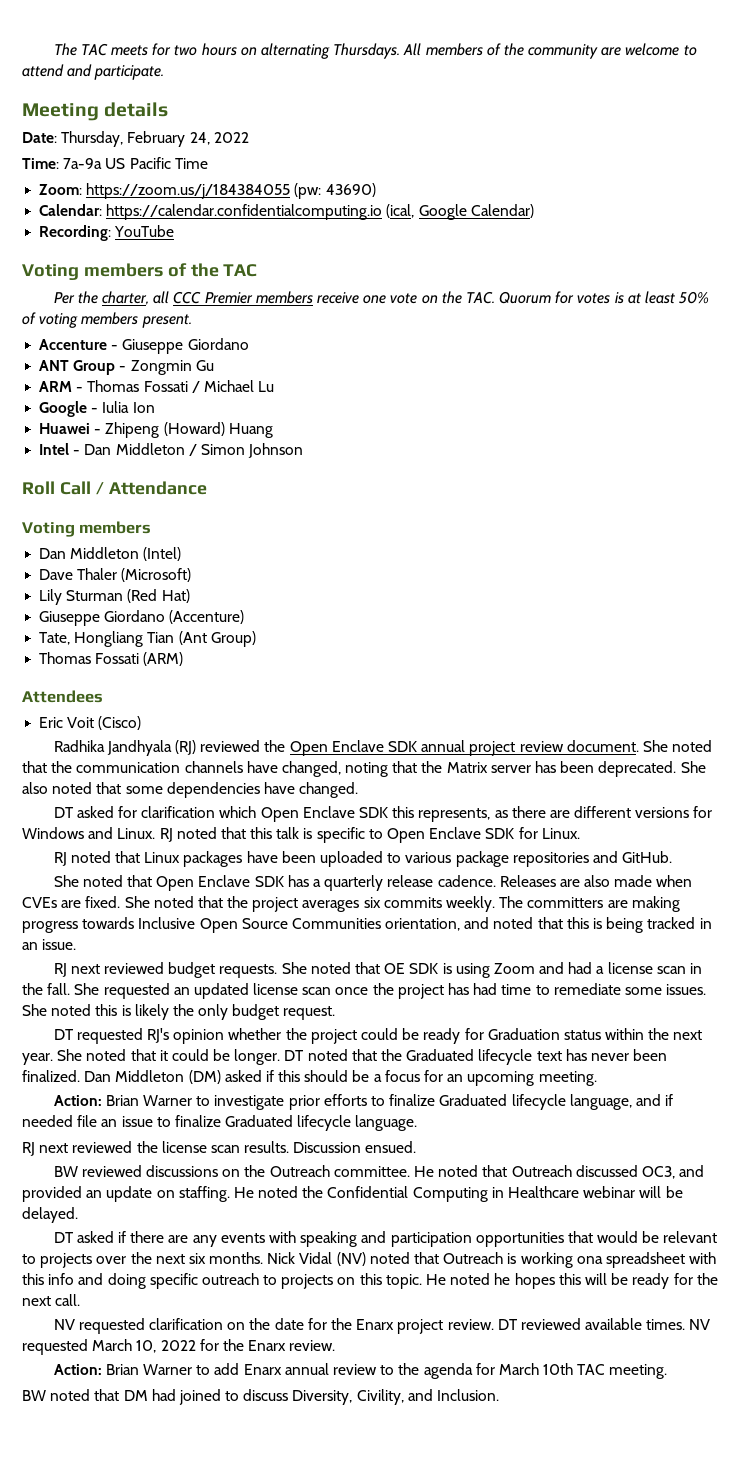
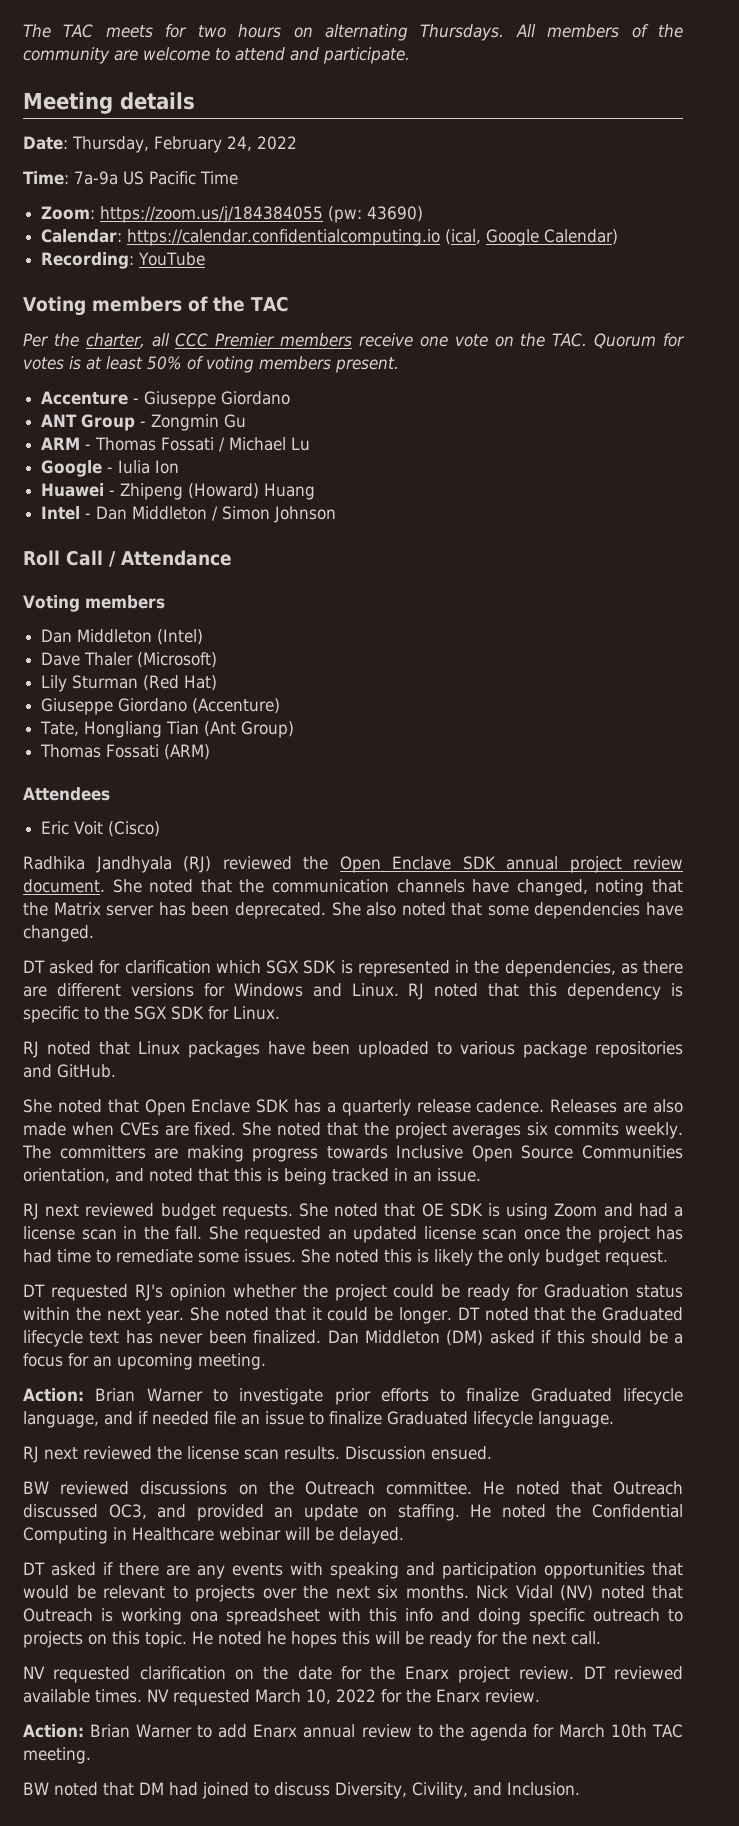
- DT asked for clarification which Open Enclave SDK this represents, as there are different versions for Windows and Linux.
+ DT asked for clarification which SGX SDK is represented in the dependencies, as there are different versions for Windows and Linux.
- RJ noted that this talk is specific to Open Enclave SDK for Linux.
+ RJ noted that this dependency is specific to the SGX SDK for Linux.

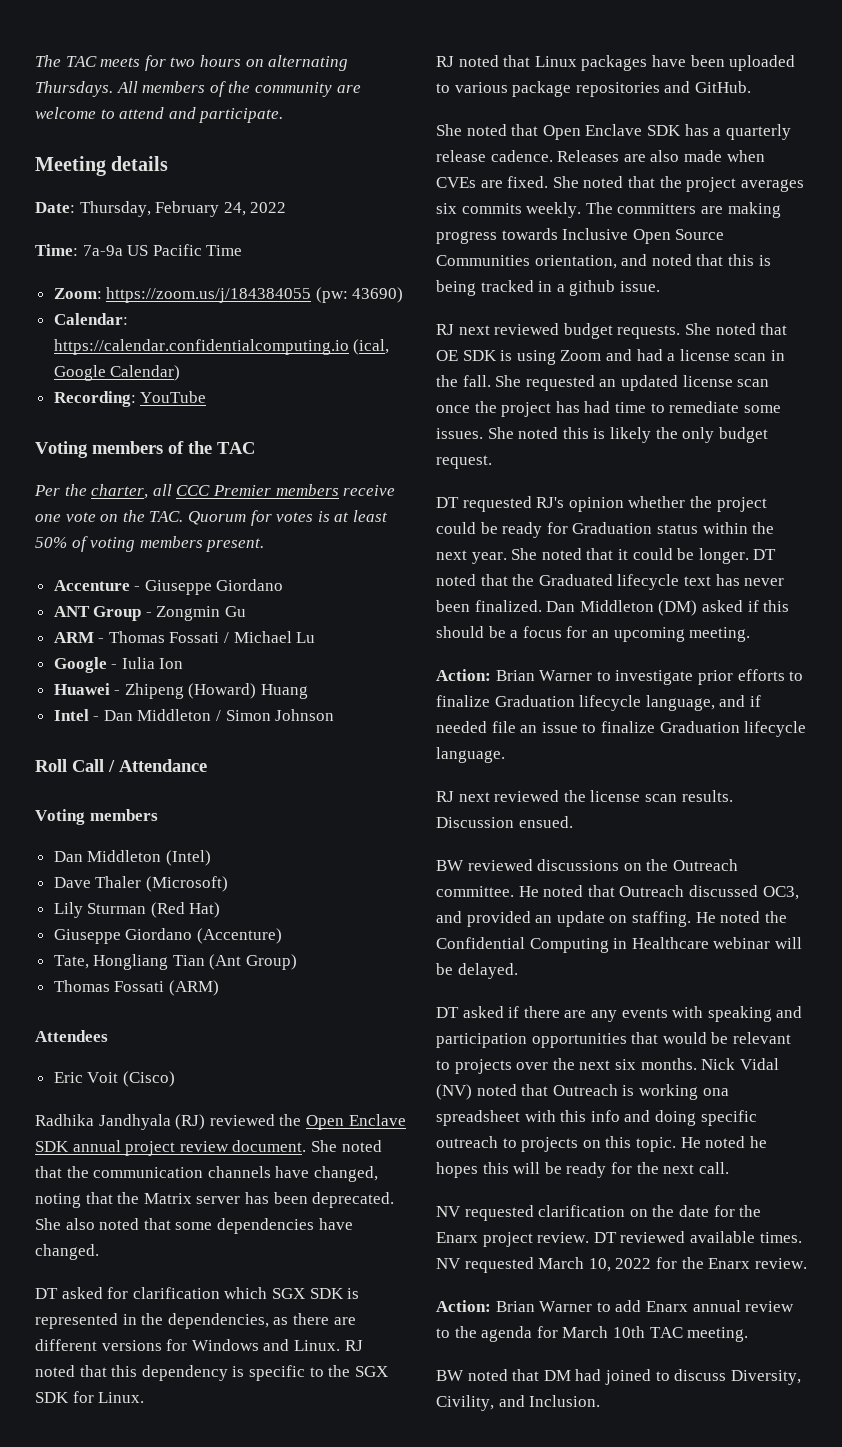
- The committers are making progress towards Inclusive Open Source Communities orientation, and noted that this is being tracked in an issue.
+ The committers are making progress towards Inclusive Open Source Communities orientation, and noted that this is being tracked in a github issue.
- Action: Brian Warner to investigate prior efforts to finalize Graduated lifecycle language, and if needed file an issue to finalize Graduated lifecycle language.
+ Action: Brian Warner to investigate prior efforts to finalize Graduation lifecycle language, and if needed file an issue to finalize Graduation lifecycle language.

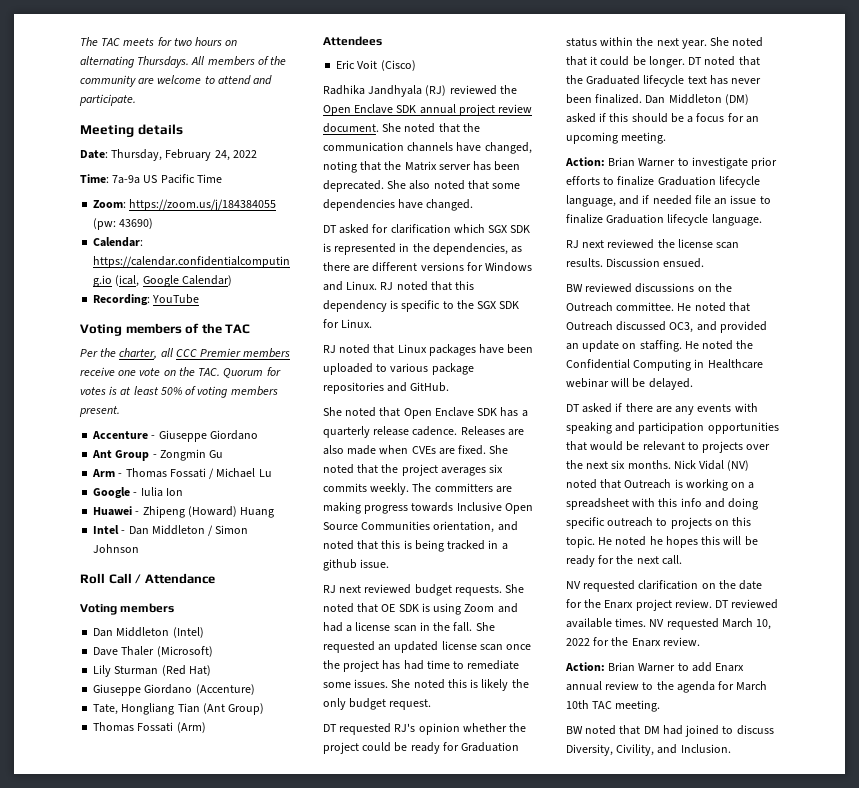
- ANT Group - Zongmin Gu
+ Ant Group - Zongmin Gu
- ARM - Thomas Fossati / Michael Lu
+ Arm - Thomas Fossati / Michael Lu
- Thomas Fossati (ARM)
+ Thomas Fossati (Arm)
- Nick Vidal (NV) noted that Outreach is working ona spreadsheet with this info and doing specific outreach to projects on this topic.
+ Nick Vidal (NV) noted that Outreach is working on a spreadsheet with this info and doing specific outreach to projects on this topic.

